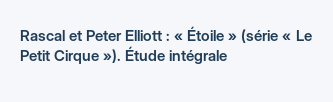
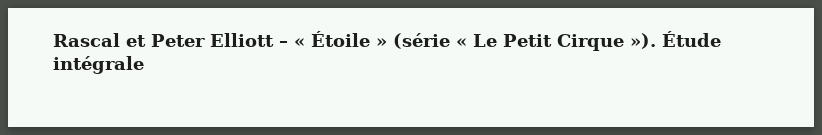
- Rascal et Peter Elliott : « Étoile » (série « Le Petit Cirque »).
+ Rascal et Peter Elliott – « Étoile » (série « Le Petit Cirque »).

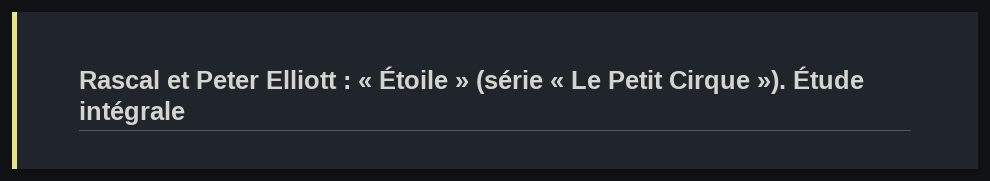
- Rascal et Peter Elliott – « Étoile » (série « Le Petit Cirque »).
+ Rascal et Peter Elliott : « Étoile » (série « Le Petit Cirque »).

